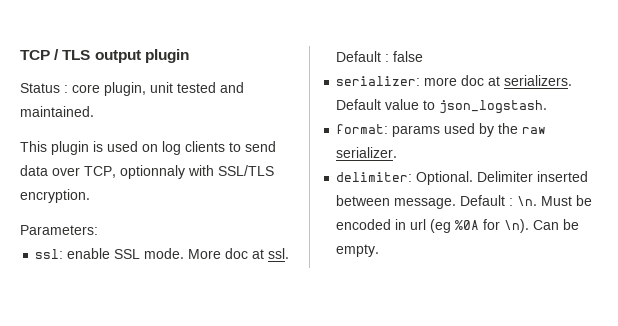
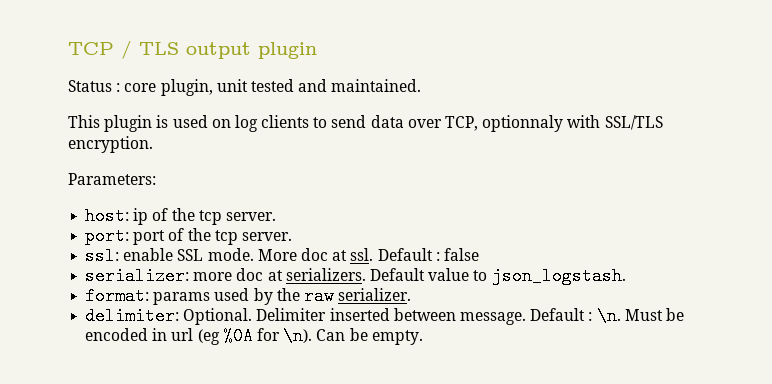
+ host: ip of the tcp server.
+ port: port of the tcp server.

